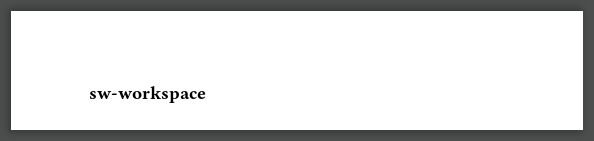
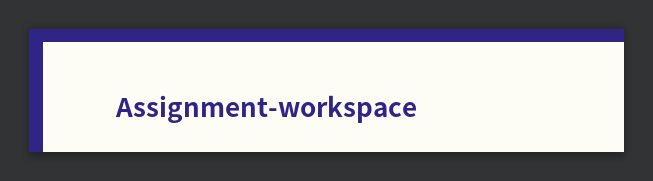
- sw-workspace
+ Assignment-workspace

